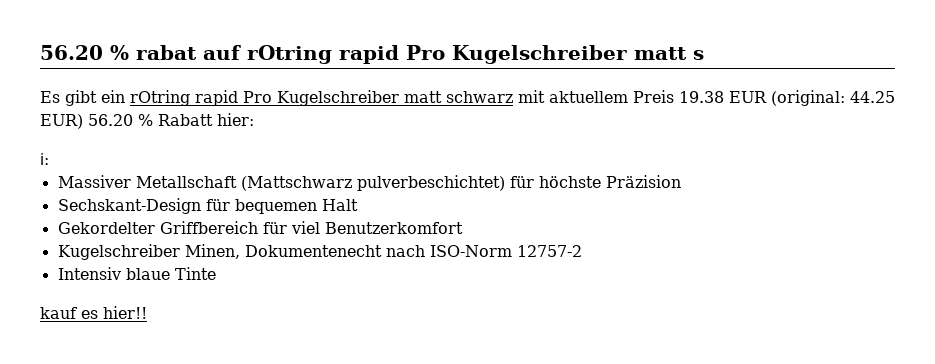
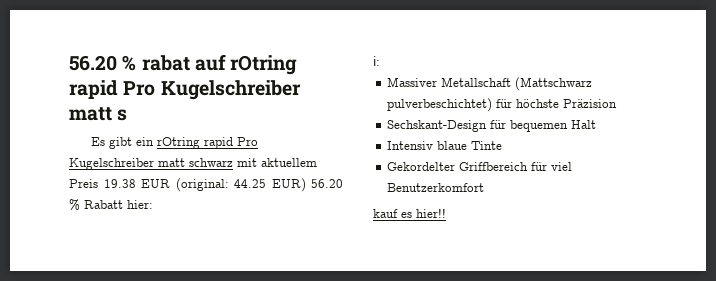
+ Intensiv blaue Tinte
- Kugelschreiber Minen, Dokumentenecht nach ISO-Norm 12757-2
- Intensiv blaue Tinte

